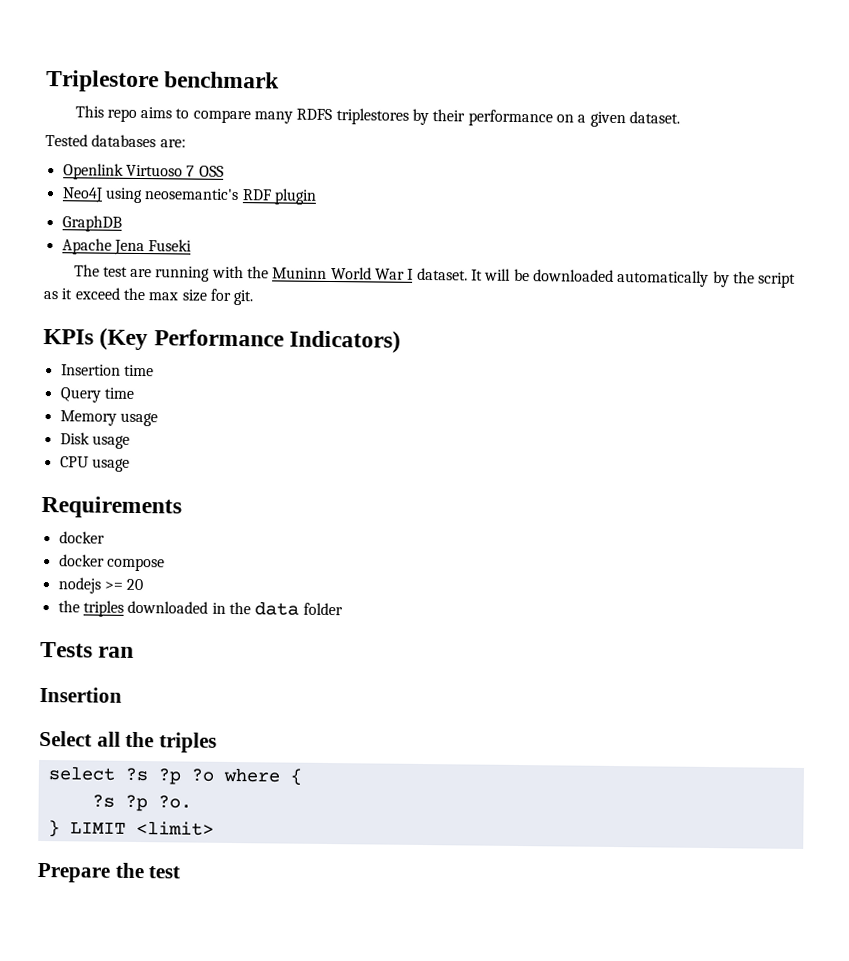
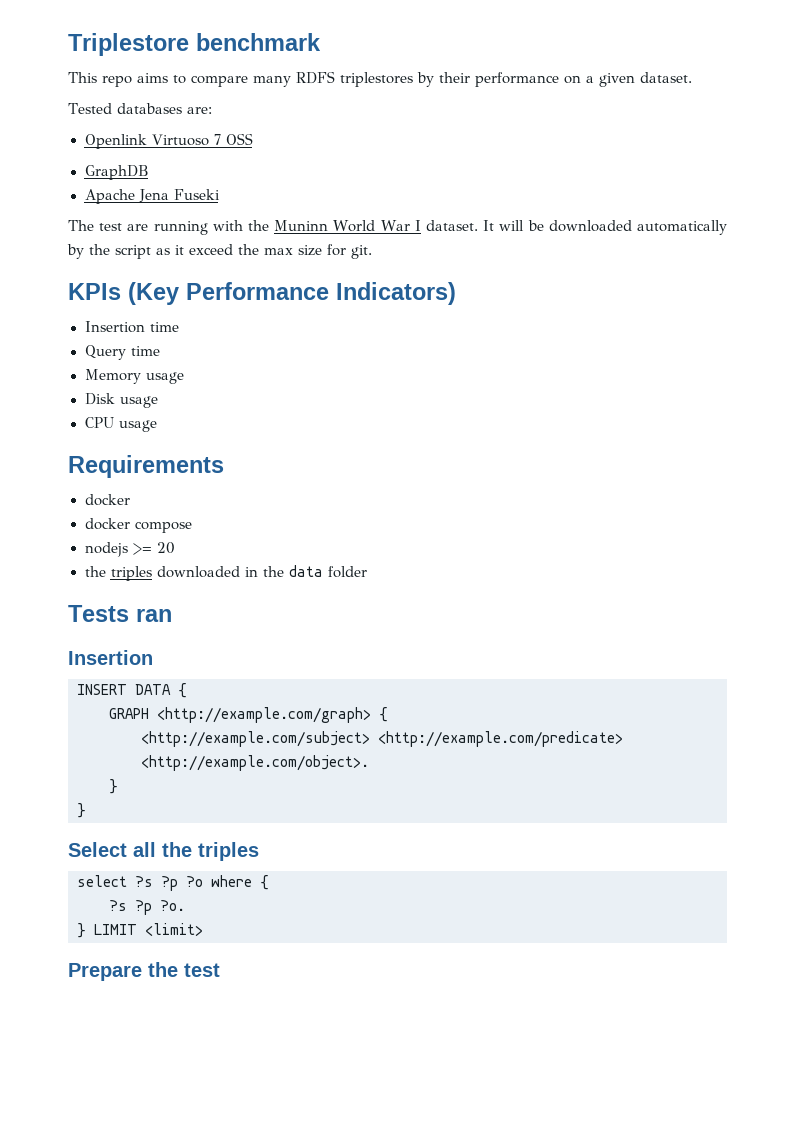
- Neo4J using neosemantic's RDF plugin
+ INSERT DATA {
+ GRAPH <http://example.com/graph> {
+ <http://example.com/subject> <http://example.com/predicate> <http://example.com/object>.
+ }
+ }

